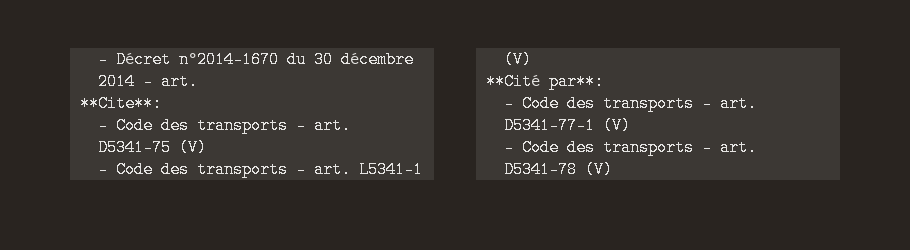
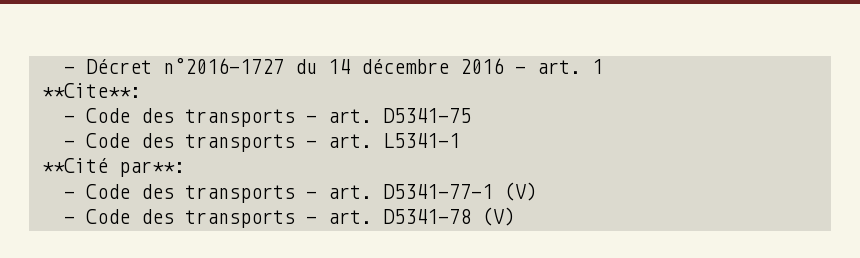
- - Décret n°2014-1670 du 30 décembre 2014 - art.
+ - Décret n°2016-1727 du 14 décembre 2016 - art. 1
- - Code des transports - art. D5341-75 (V)
+ - Code des transports - art. D5341-75
- - Code des transports - art. L5341-1 (V)
+ - Code des transports - art. L5341-1

